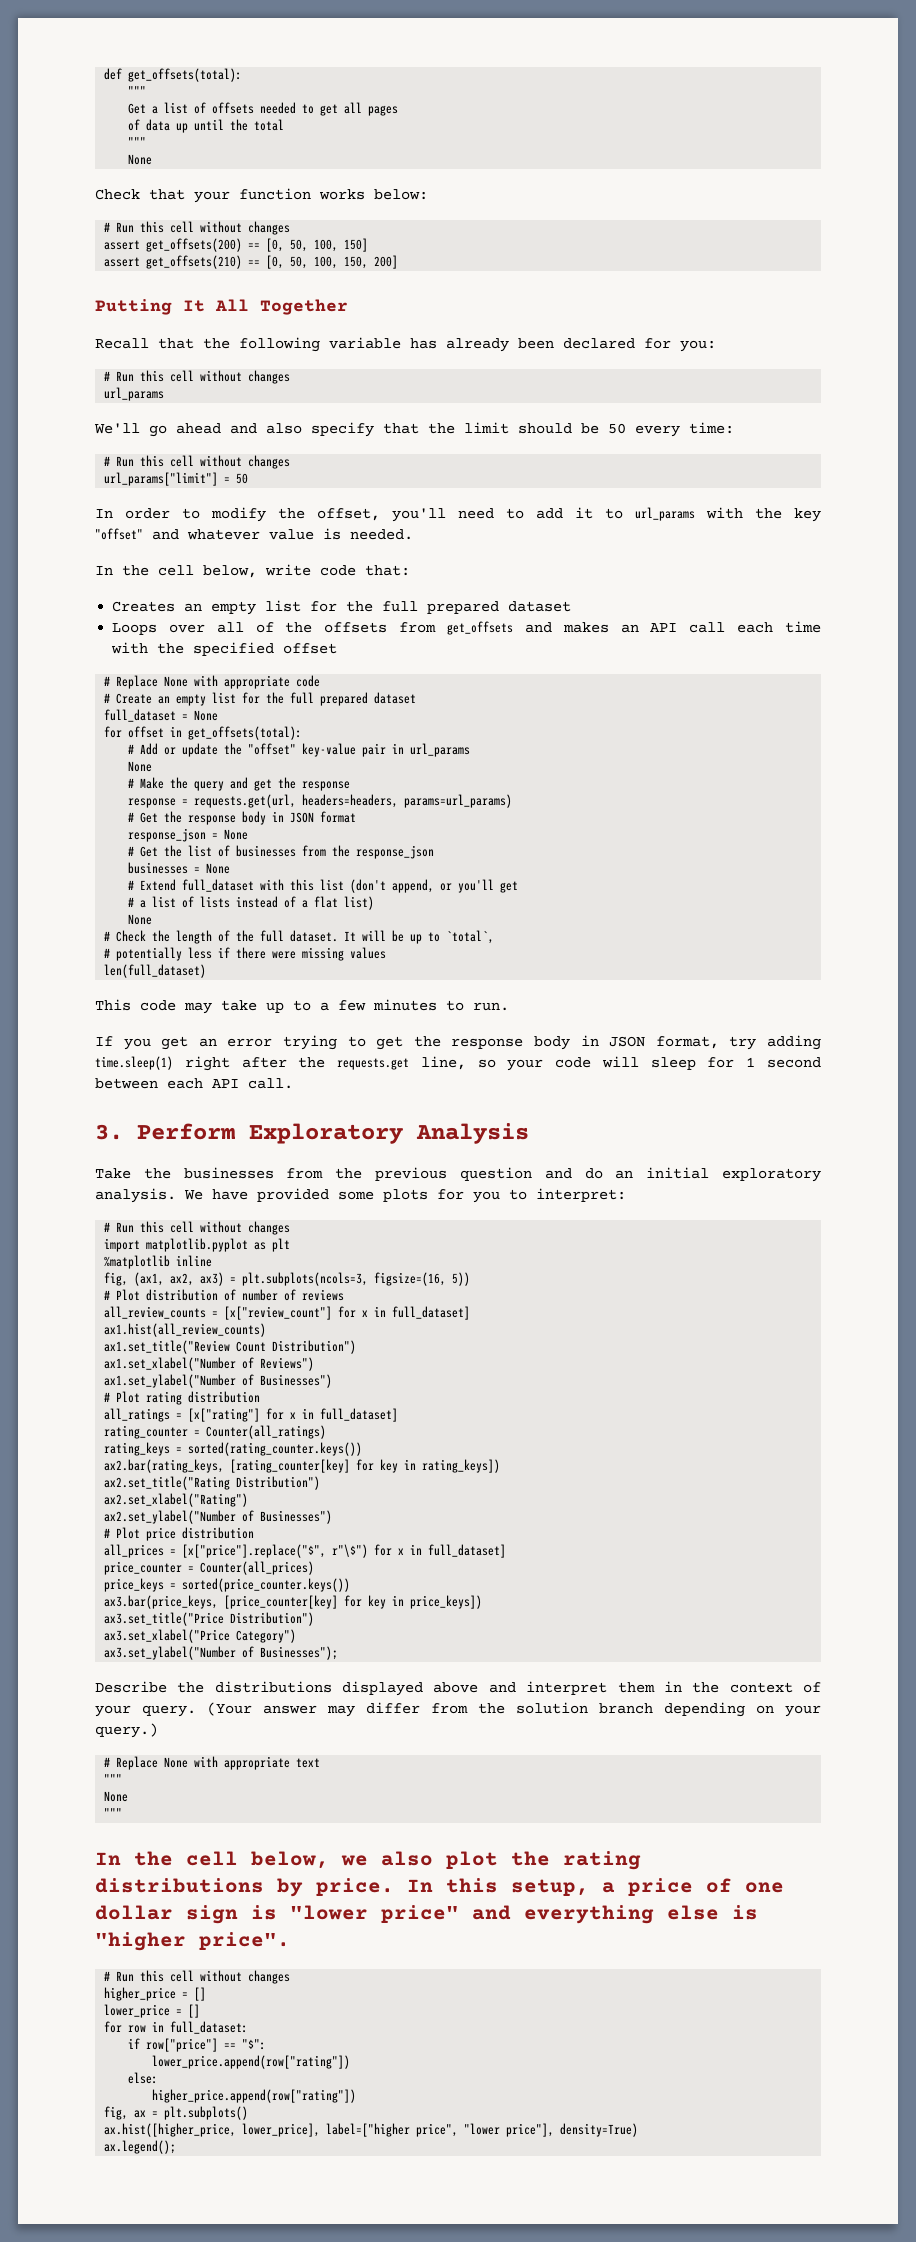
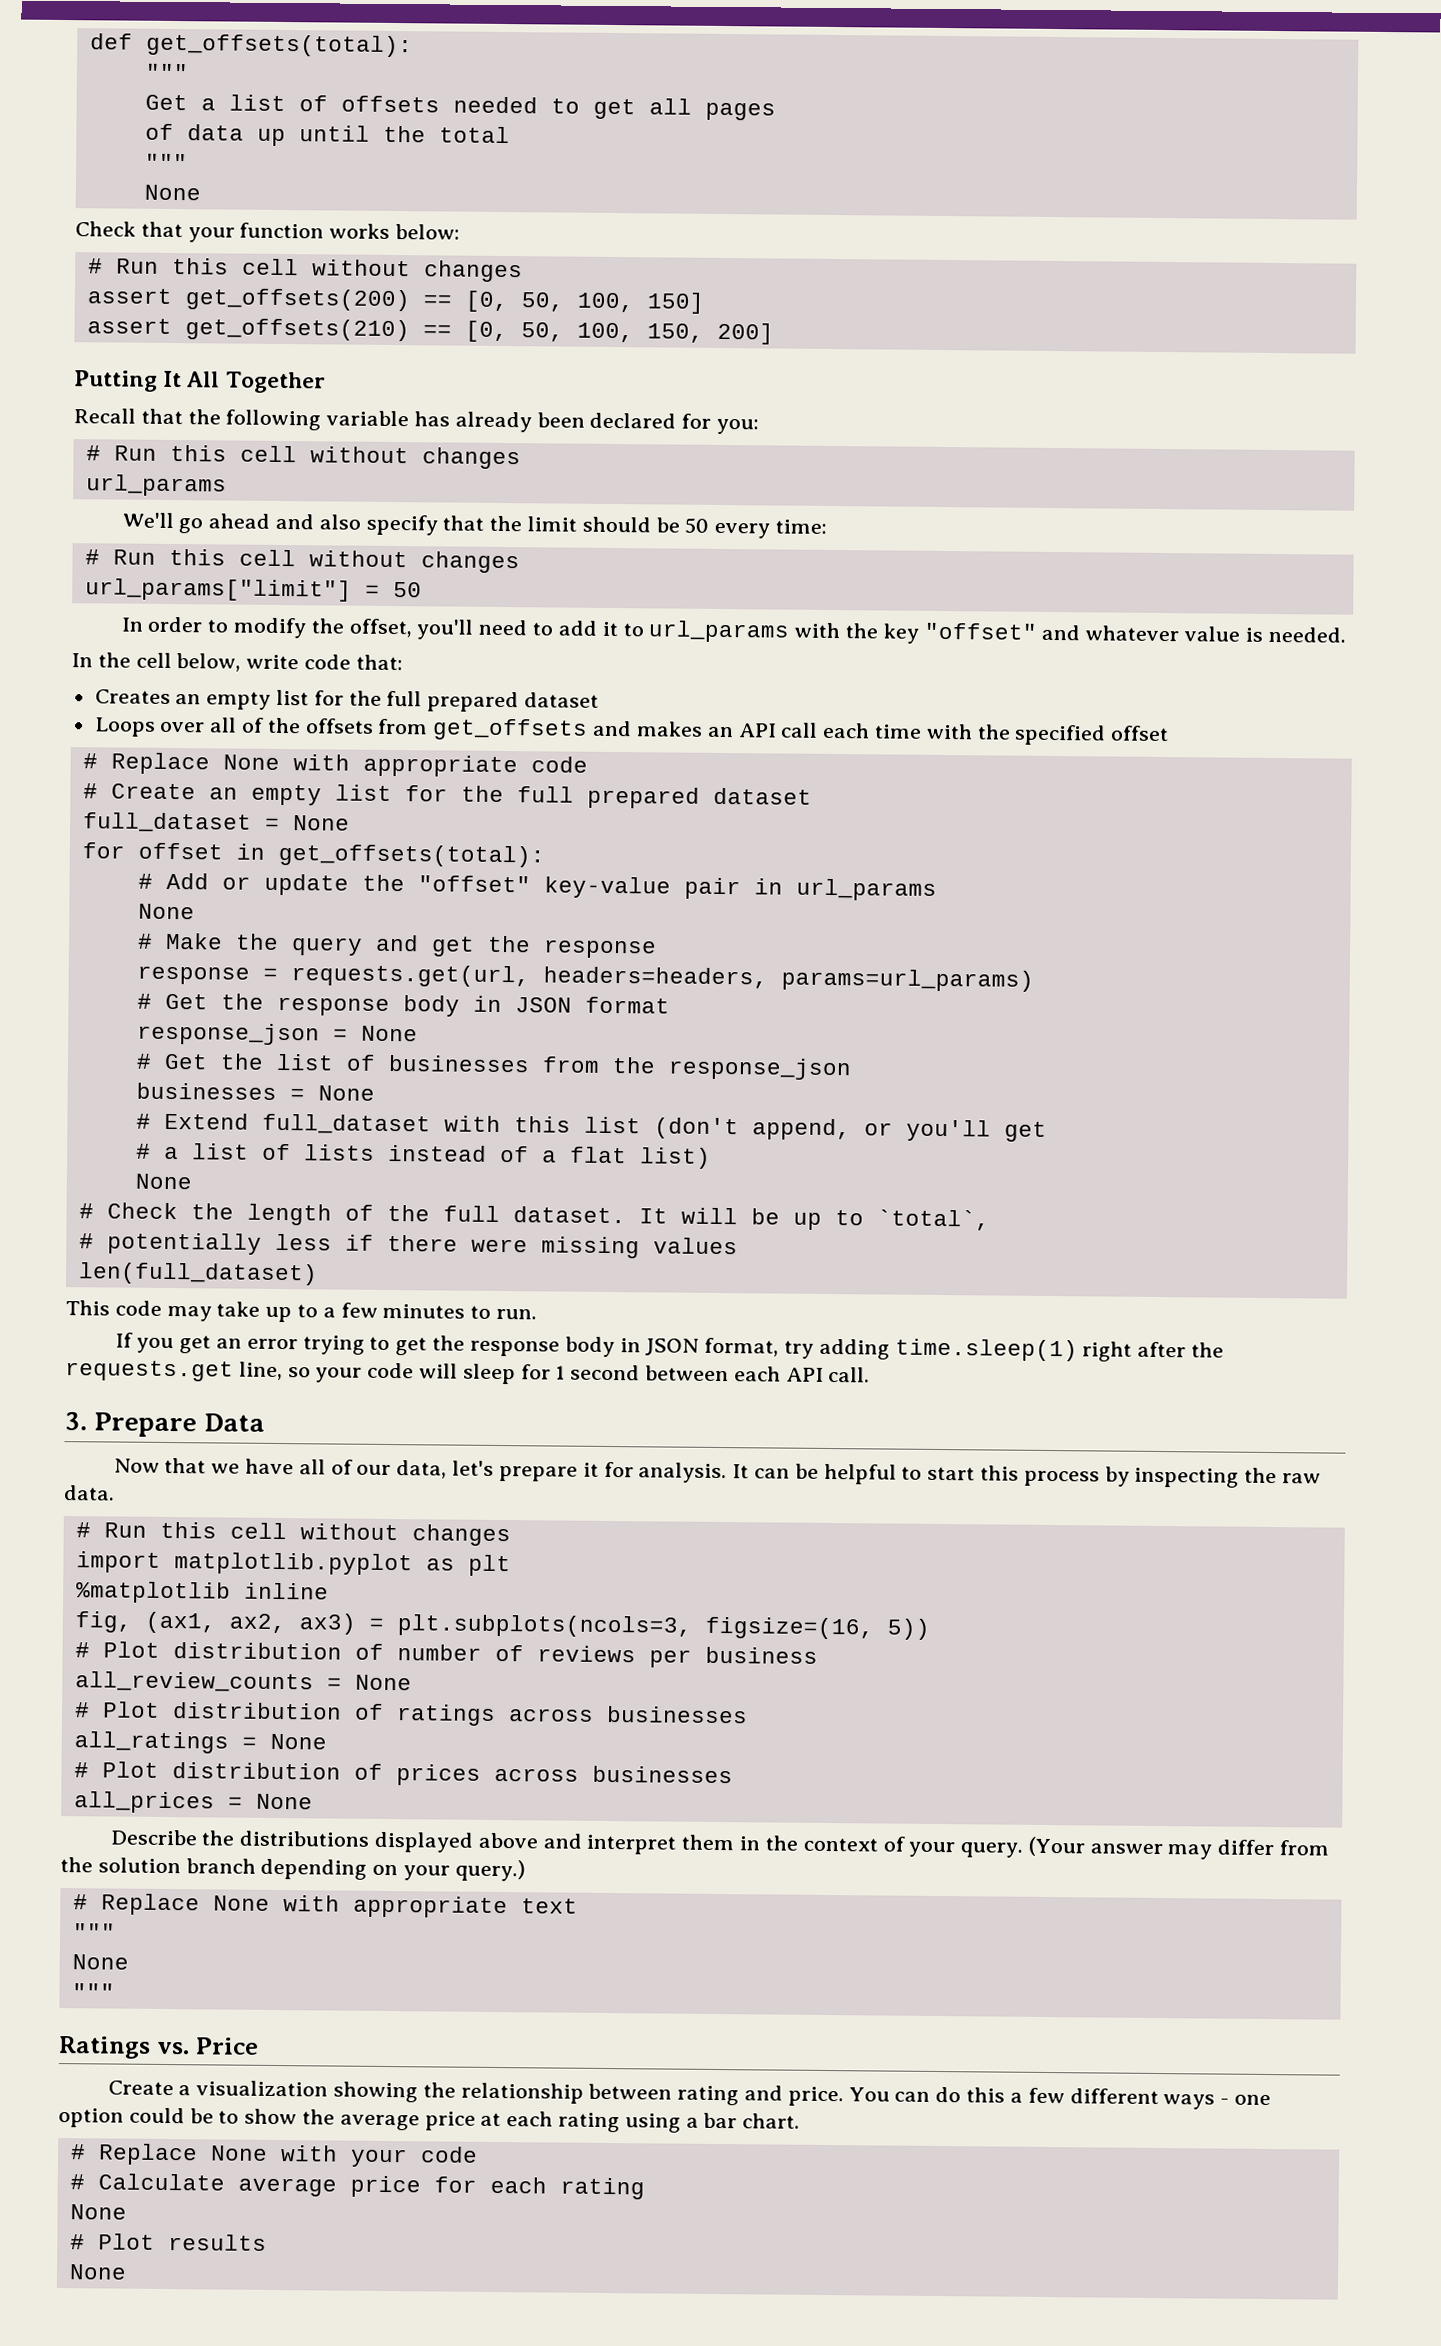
- 3. Perform Exploratory Analysis
- Take the businesses from the previous question and do an initial exploratory analysis. We have provided some plots for you to interpret:
+ 3. Prepare Data
+ Now that we have all of our data, let's prepare it for analysis. It can be helpful to start this process by inspecting the raw data.
- # Plot distribution of number of reviews
+ # Plot distribution of number of reviews per business
- all_review_counts = [x["review_count"] for x in full_dataset]
- ax1.hist(all_review_counts)
- ax1.set_title("Review Count Distribution")
- ax1.set_xlabel("Number of Reviews")
- ax1.set_ylabel("Number of Businesses")
- # Plot rating distribution
- all_ratings = [x["rating"] for x in full_dataset]
- rating_counter = Counter(all_ratings)
- rating_keys = sorted(rating_counter.keys())
- ax2.bar(rating_keys, [rating_counter[key] for key in rating_keys])
- ax2.set_title("Rating Distribution")
- ax2.set_xlabel("Rating")
- ax2.set_ylabel("Number of Businesses")
- # Plot price distribution
- all_prices = [x["price"].replace("$", r"\$") for x in full_dataset]
- price_counter = Counter(all_prices)
- price_keys = sorted(price_counter.keys())
- ax3.bar(price_keys, [price_counter[key] for key in price_keys])
- ax3.set_title("Price Distribution")
- ax3.set_xlabel("Price Category")
- ax3.set_ylabel("Number of Businesses");
+ all_review_counts = None
+ # Plot distribution of ratings across businesses
+ all_ratings = None
+ # Plot distribution of prices across businesses
+ all_prices = None
- In the cell below, we also plot the rating distributions by price. In this setup, a price of one dollar sign is "lower price" and everything else is "higher price".
- # Run this cell without changes
- higher_price = []
- lower_price = []
- for row in full_dataset:
- if row["price"] == "$":
- lower_price.append(row["rating"])
- else:
- higher_price.append(row["rating"])
- fig, ax = plt.subplots()
- ax.hist([higher_price, lower_price], label=["higher price", "lower price"], density=True)
- ax.legend();
+ Ratings vs. Price
+ Create a visualization showing the relationship between rating and price. You can do this a few different ways - one option could be to show the average price at each rating using a bar chart.
+ # Replace None with your code
+ # Calculate average price for each rating
+ None
+ # Plot results
+ None

